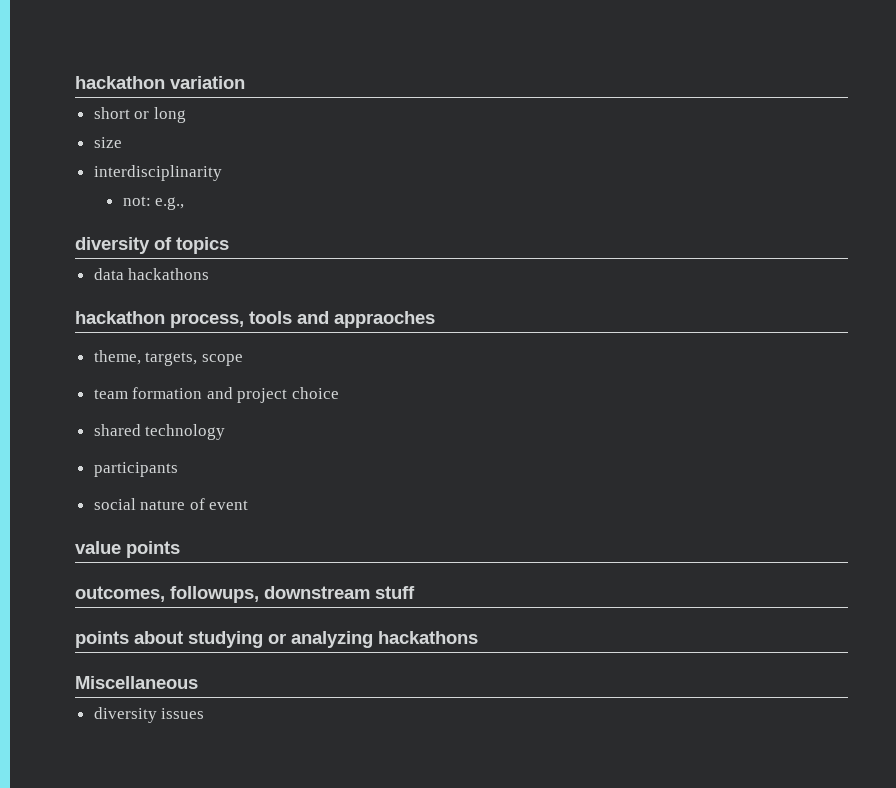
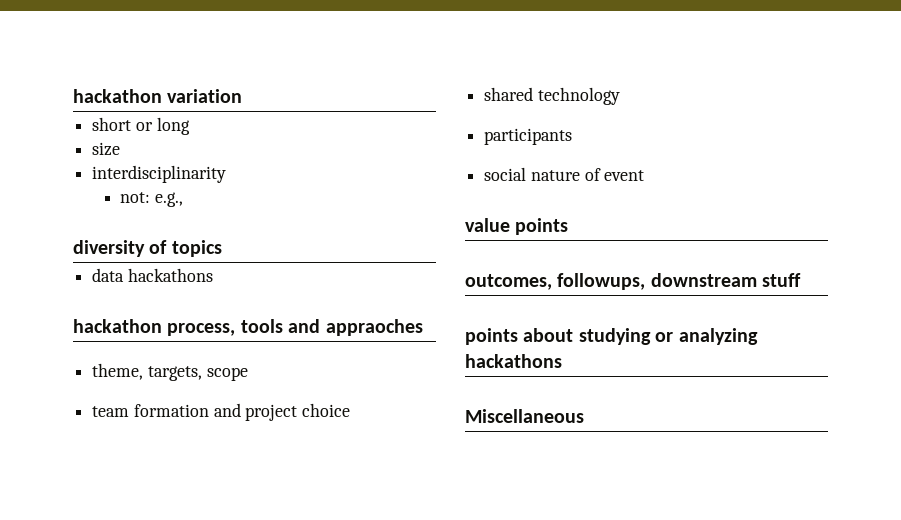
- diversity issues

